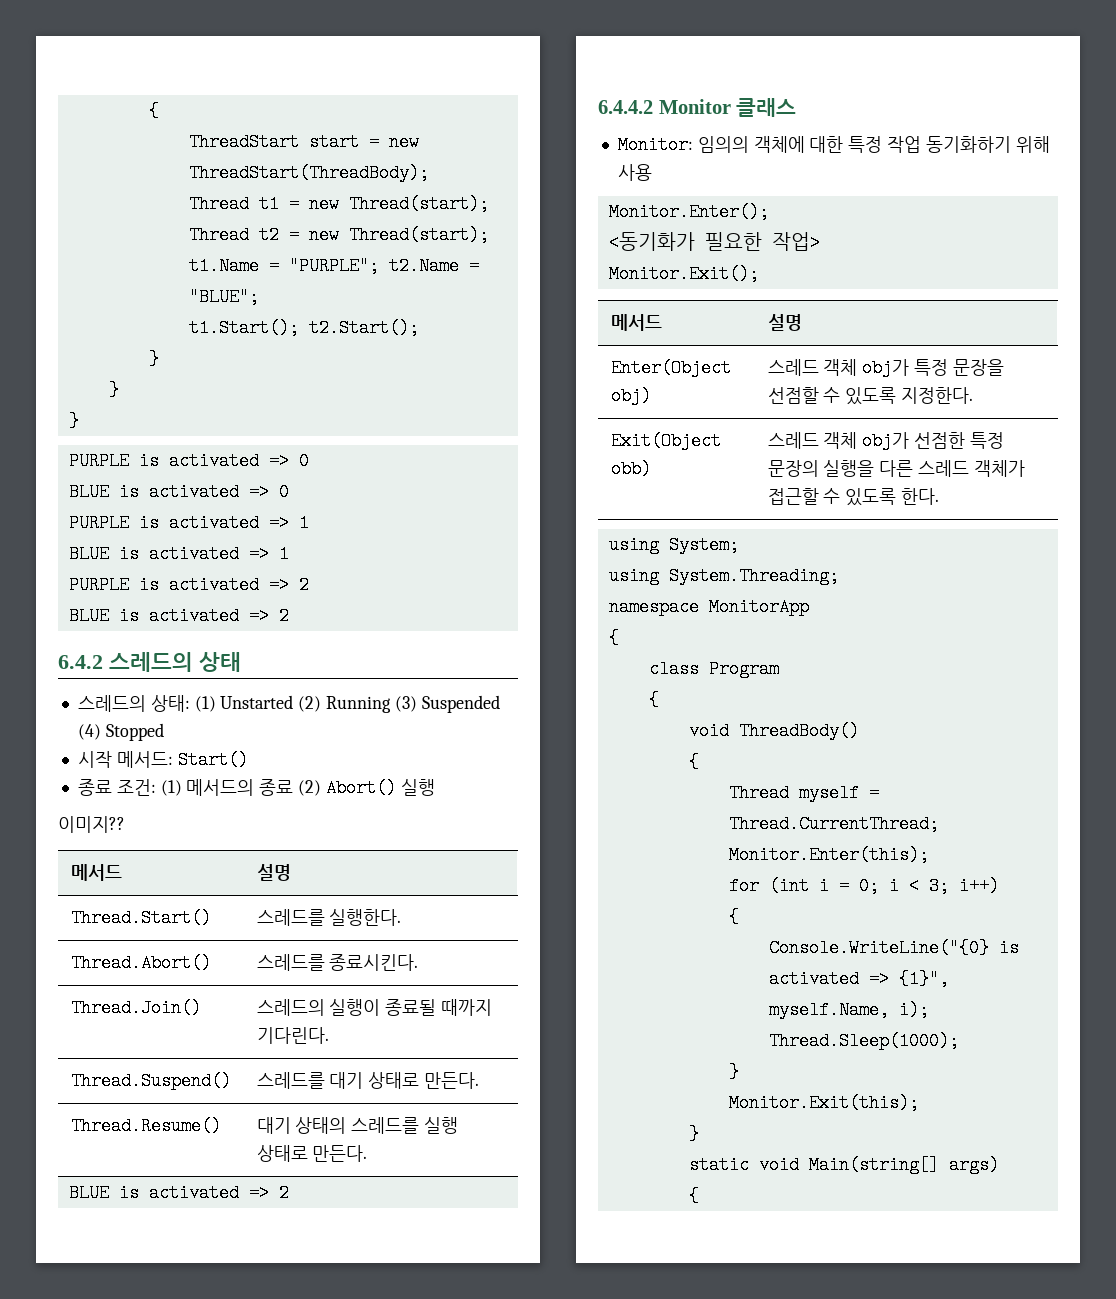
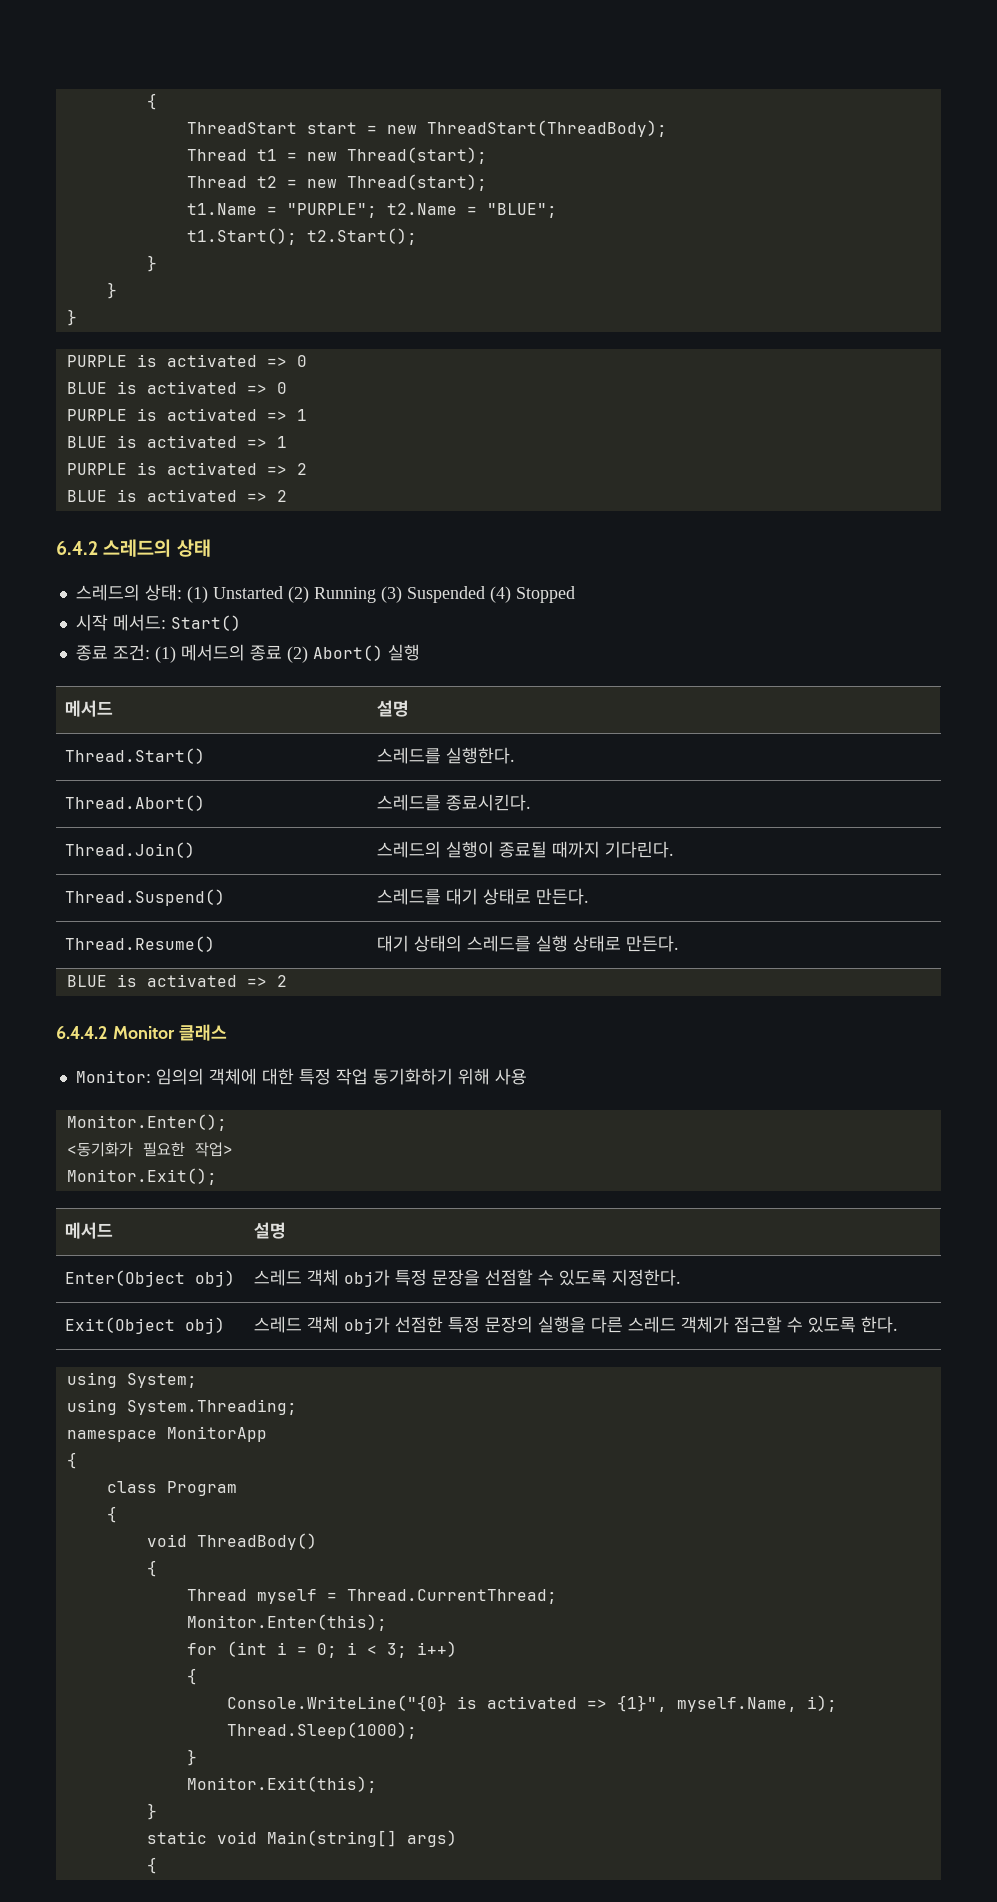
- 이미지??
- Exit(Object obb) | 스레드 객체 obj가 선점한 특정 문장의 실행을 다른 스레드 객체가 접근할 수 있도록 한다.
+ Exit(Object obj) | 스레드 객체 obj가 선점한 특정 문장의 실행을 다른 스레드 객체가 접근할 수 있도록 한다.

